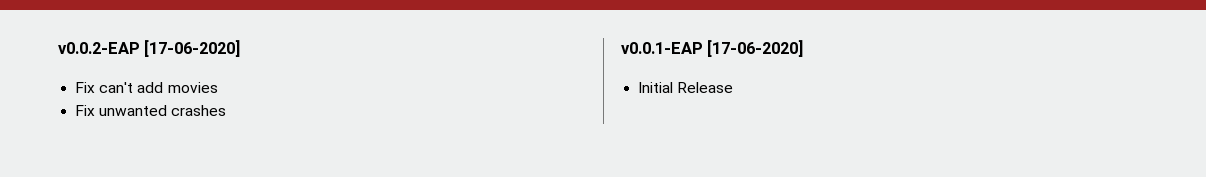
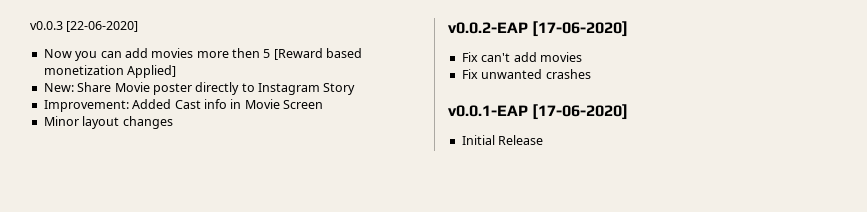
+ v0.0.3 [22-06-2020]
+ Now you can add movies more then 5 [Reward based monetization Applied]
+ New: Share Movie poster directly to Instagram Story
+ Improvement: Added Cast info in Movie Screen
+ Minor layout changes

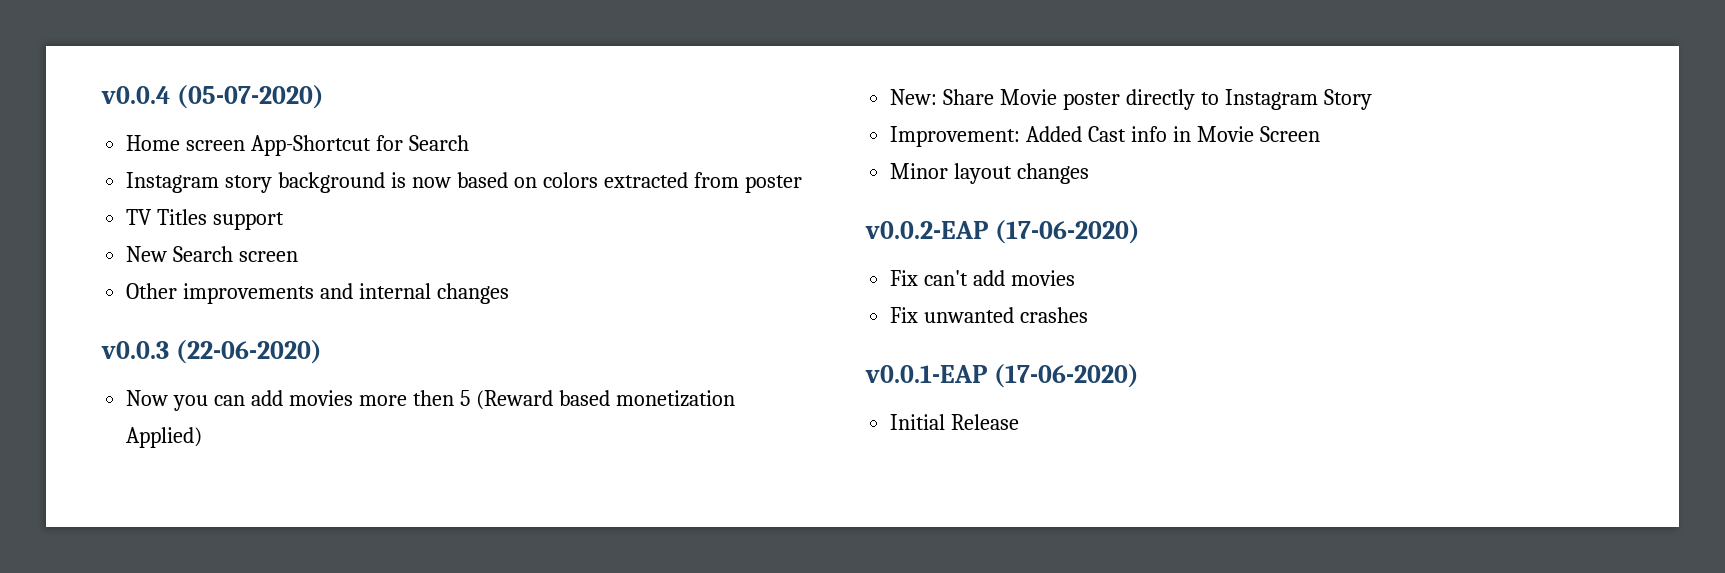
- v0.0.3 [22-06-2020]
+ v0.0.4 (05-07-2020)
+ Home screen App-Shortcut for Search
+ Instagram story background is now based on colors extracted from poster
+ TV Titles support
+ New Search screen
+ Other improvements and internal changes
+ v0.0.3 (22-06-2020)
- Now you can add movies more then 5 [Reward based monetization Applied]
+ Now you can add movies more then 5 (Reward based monetization Applied)
- v0.0.2-EAP [17-06-2020]
+ v0.0.2-EAP (17-06-2020)
- v0.0.1-EAP [17-06-2020]
+ v0.0.1-EAP (17-06-2020)

